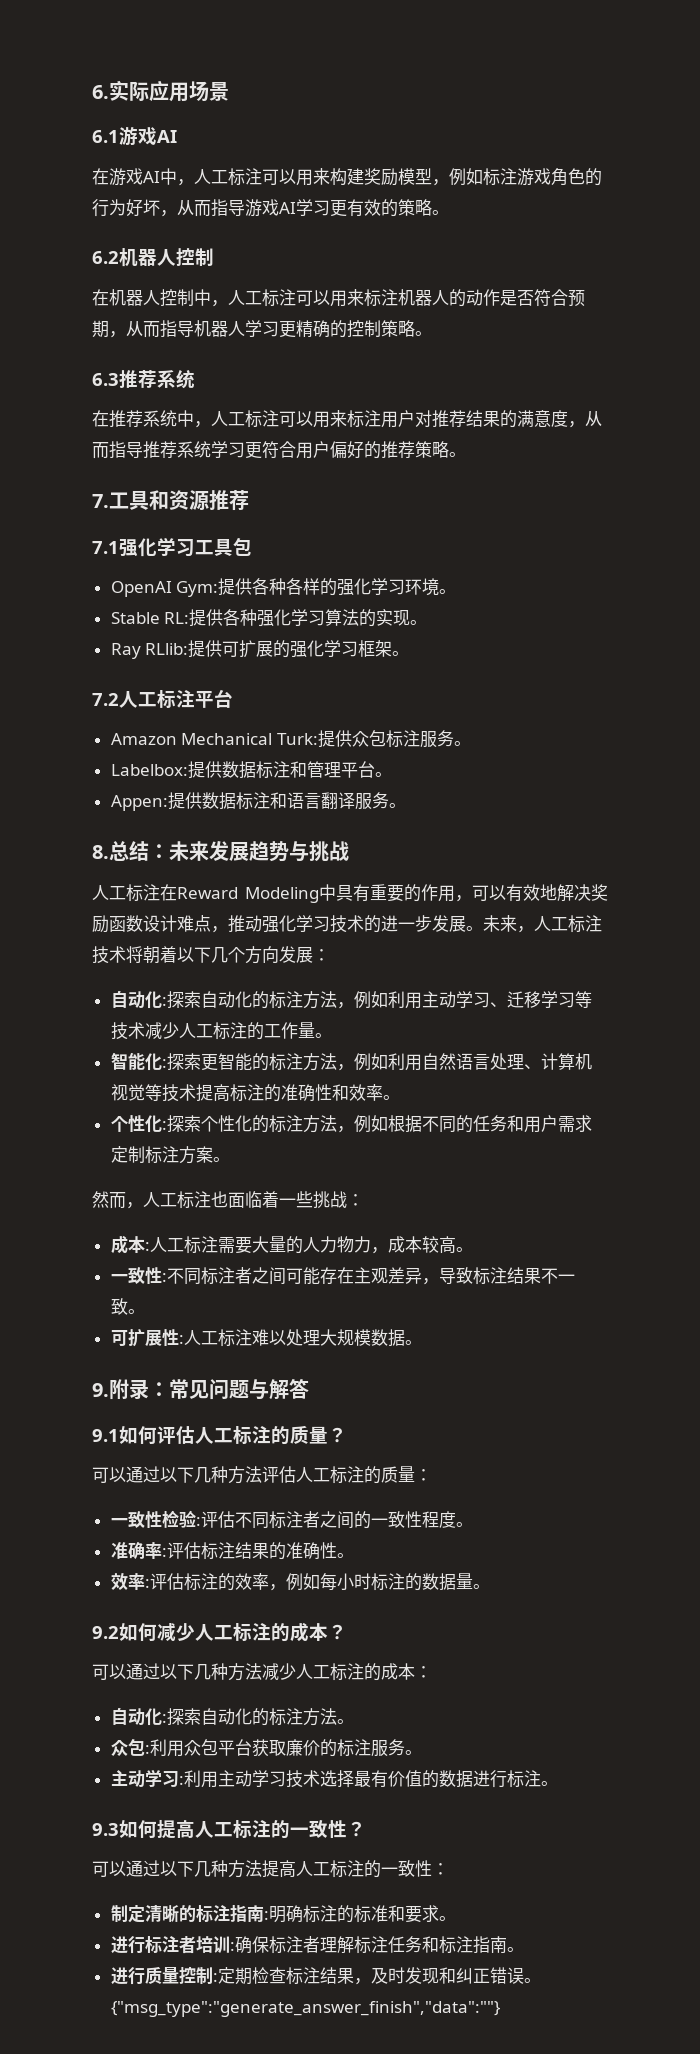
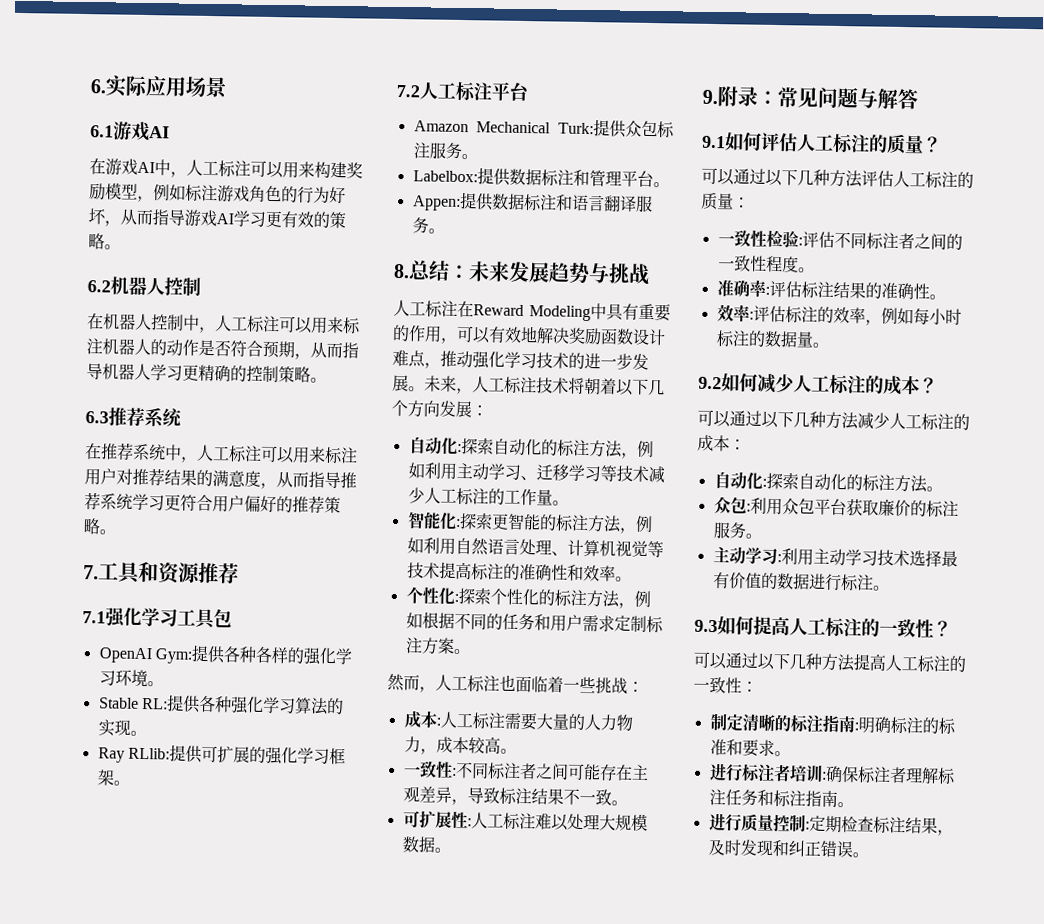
- {"msg_type":"generate_answer_finish","data":""}

